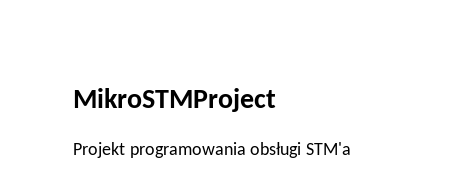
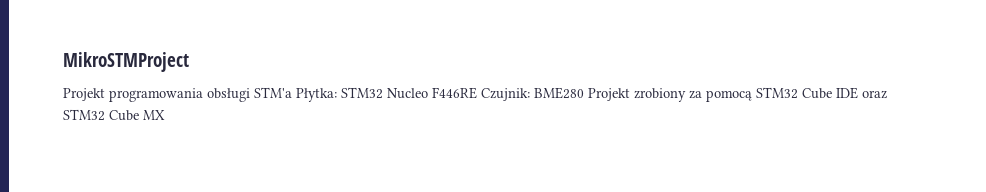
- Projekt programowania obsługi STM'a
+ Projekt programowania obsługi STM'a Płytka: STM32 Nucleo F446RE Czujnik: BME280 Projekt zrobiony za pomocą STM32 Cube IDE oraz STM32 Cube MX

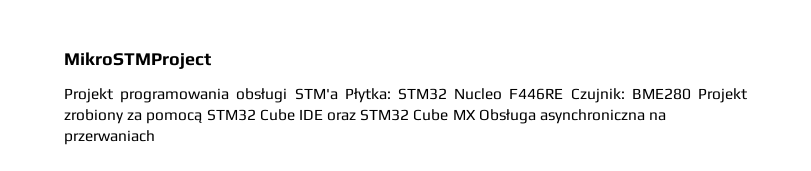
- Projekt programowania obsługi STM'a Płytka: STM32 Nucleo F446RE Czujnik: BME280 Projekt zrobiony za pomocą STM32 Cube IDE oraz STM32 Cube MX
+ Projekt programowania obsługi STM'a Płytka: STM32 Nucleo F446RE Czujnik: BME280 Projekt zrobiony za pomocą STM32 Cube IDE oraz STM32 Cube MX Obsługa asynchroniczna na przerwaniach

